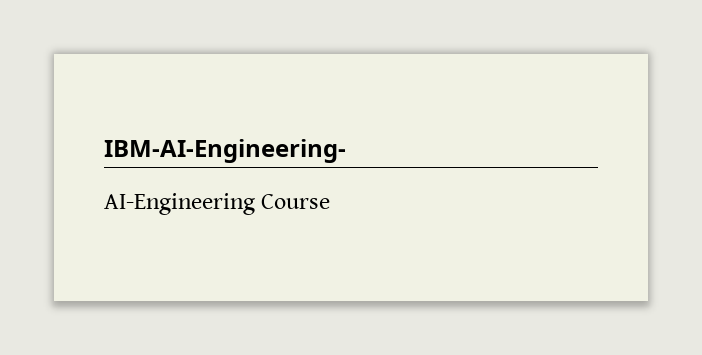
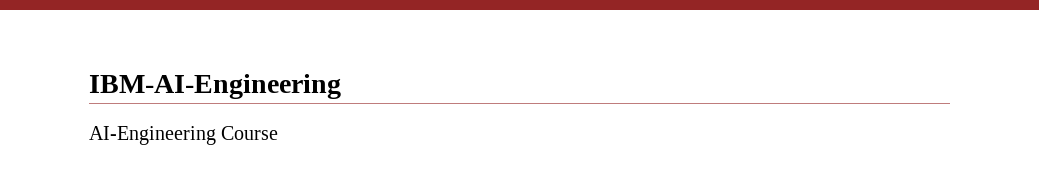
- IBM-AI-Engineering-
+ IBM-AI-Engineering

